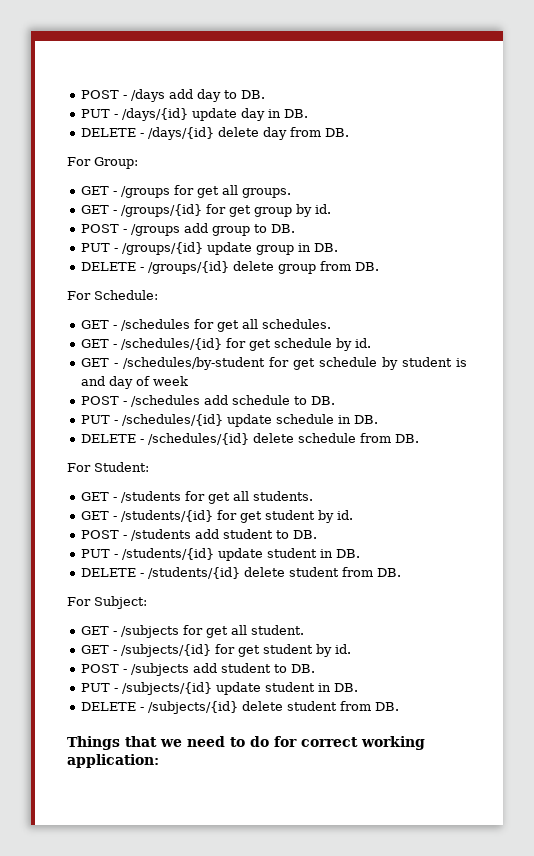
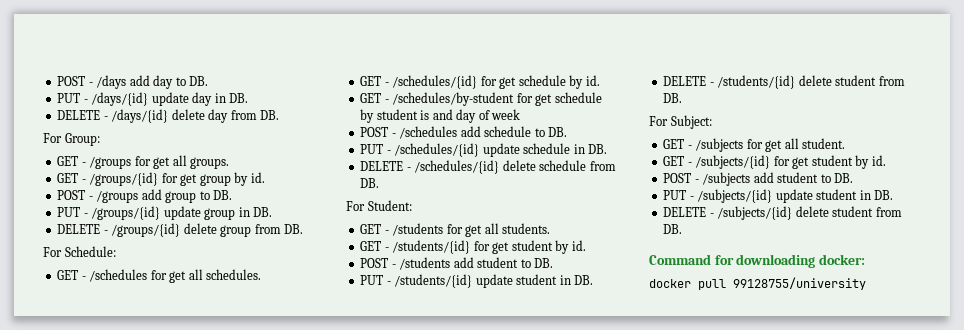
- Things that we need to do for correct working application:
+ Command for downloading docker:
+ docker pull 99128755/university

